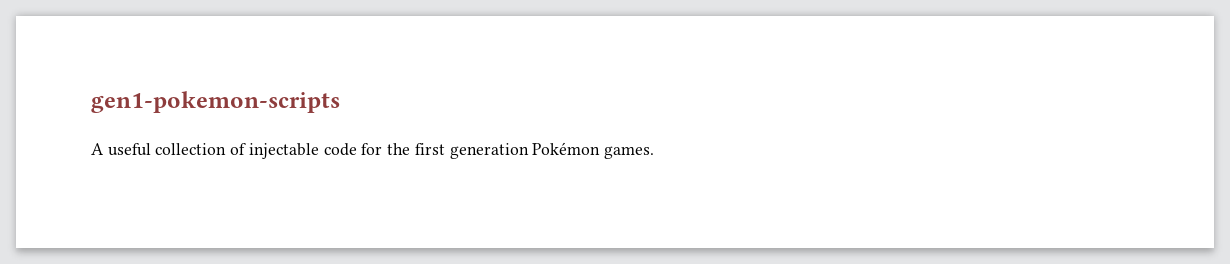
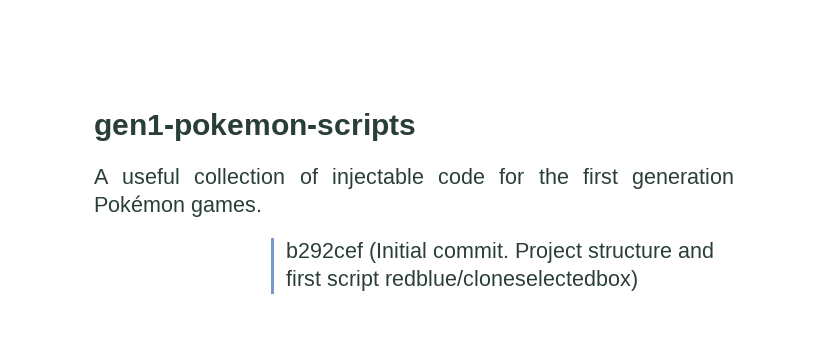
+ b292cef (Initial commit. Project structure and first script redblue/cloneselectedbox)

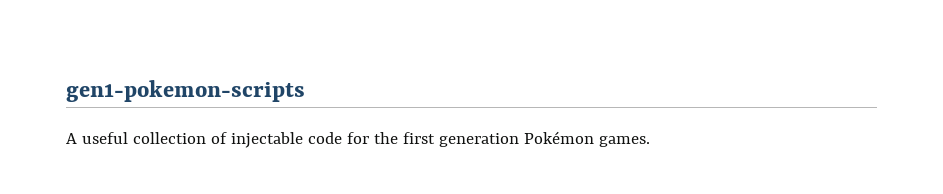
- b292cef (Initial commit. Project structure and first script redblue/cloneselectedbox)

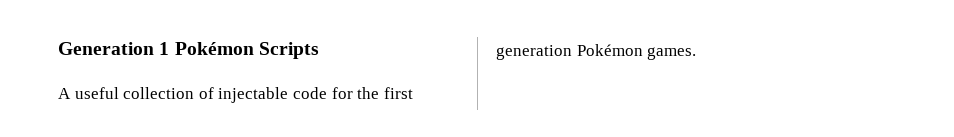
- gen1-pokemon-scripts
+ Generation 1 Pokémon Scripts

